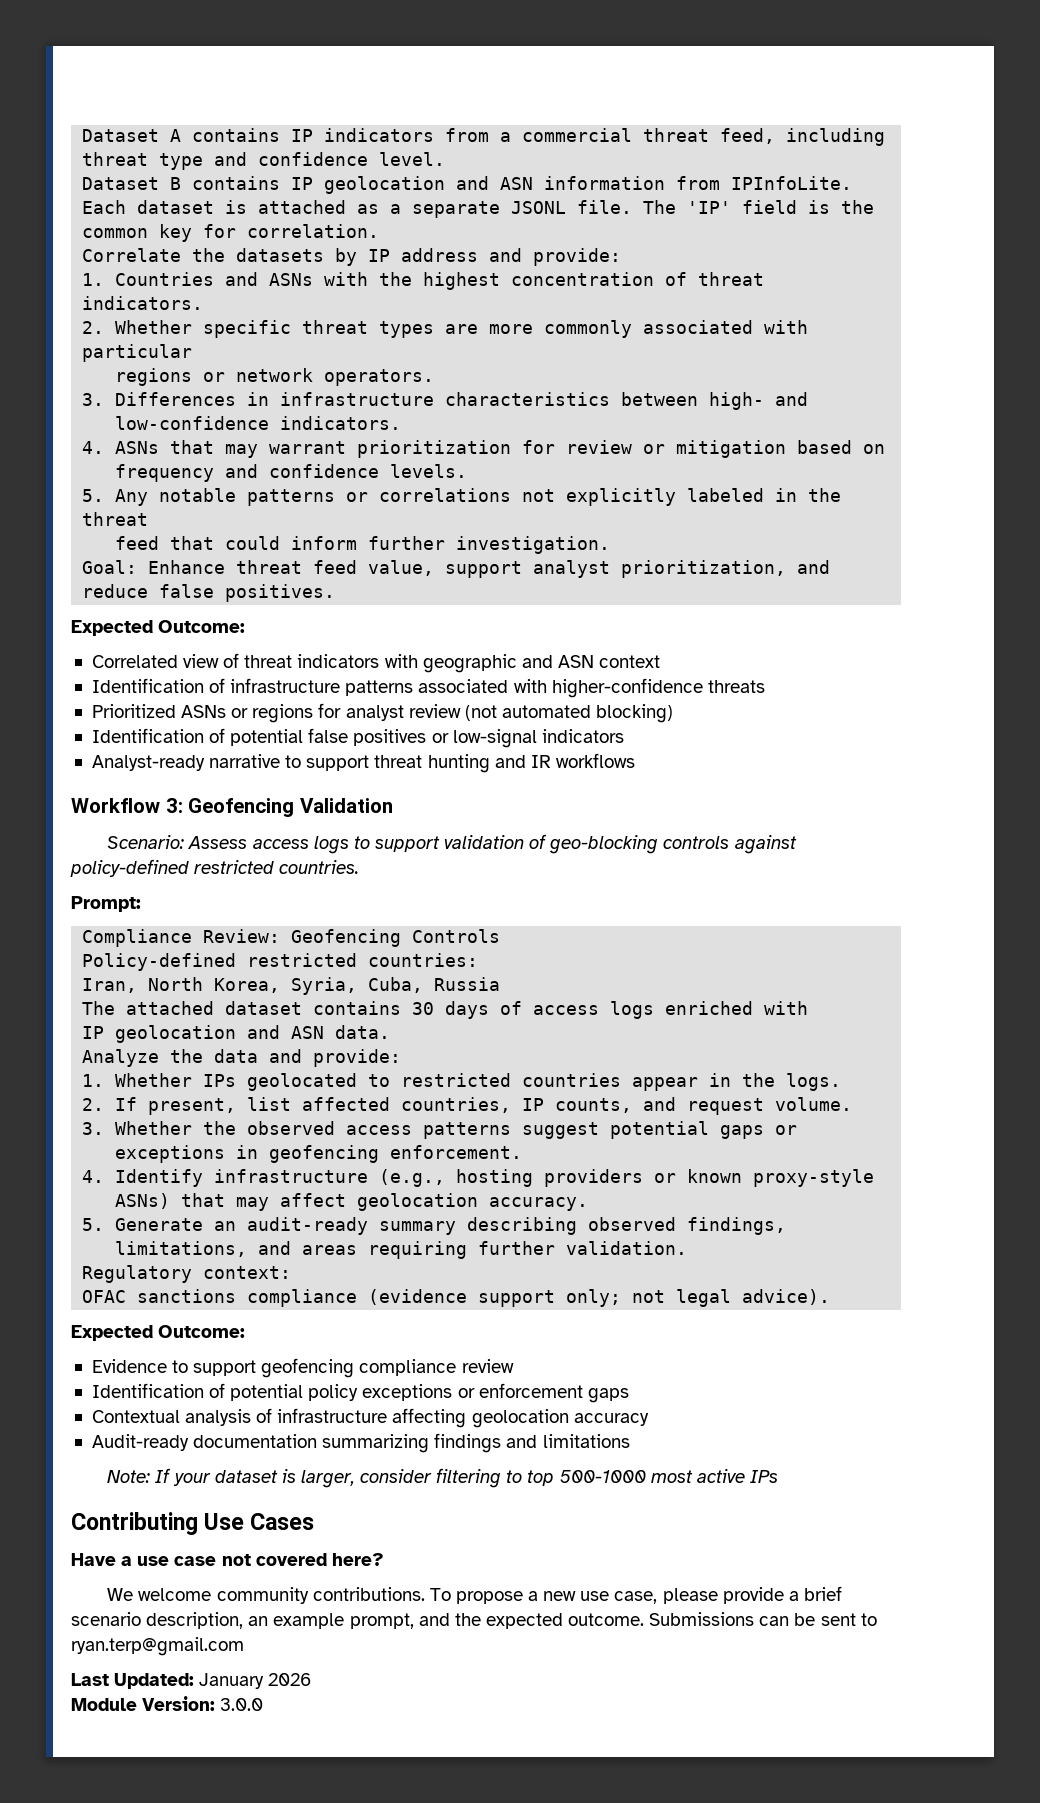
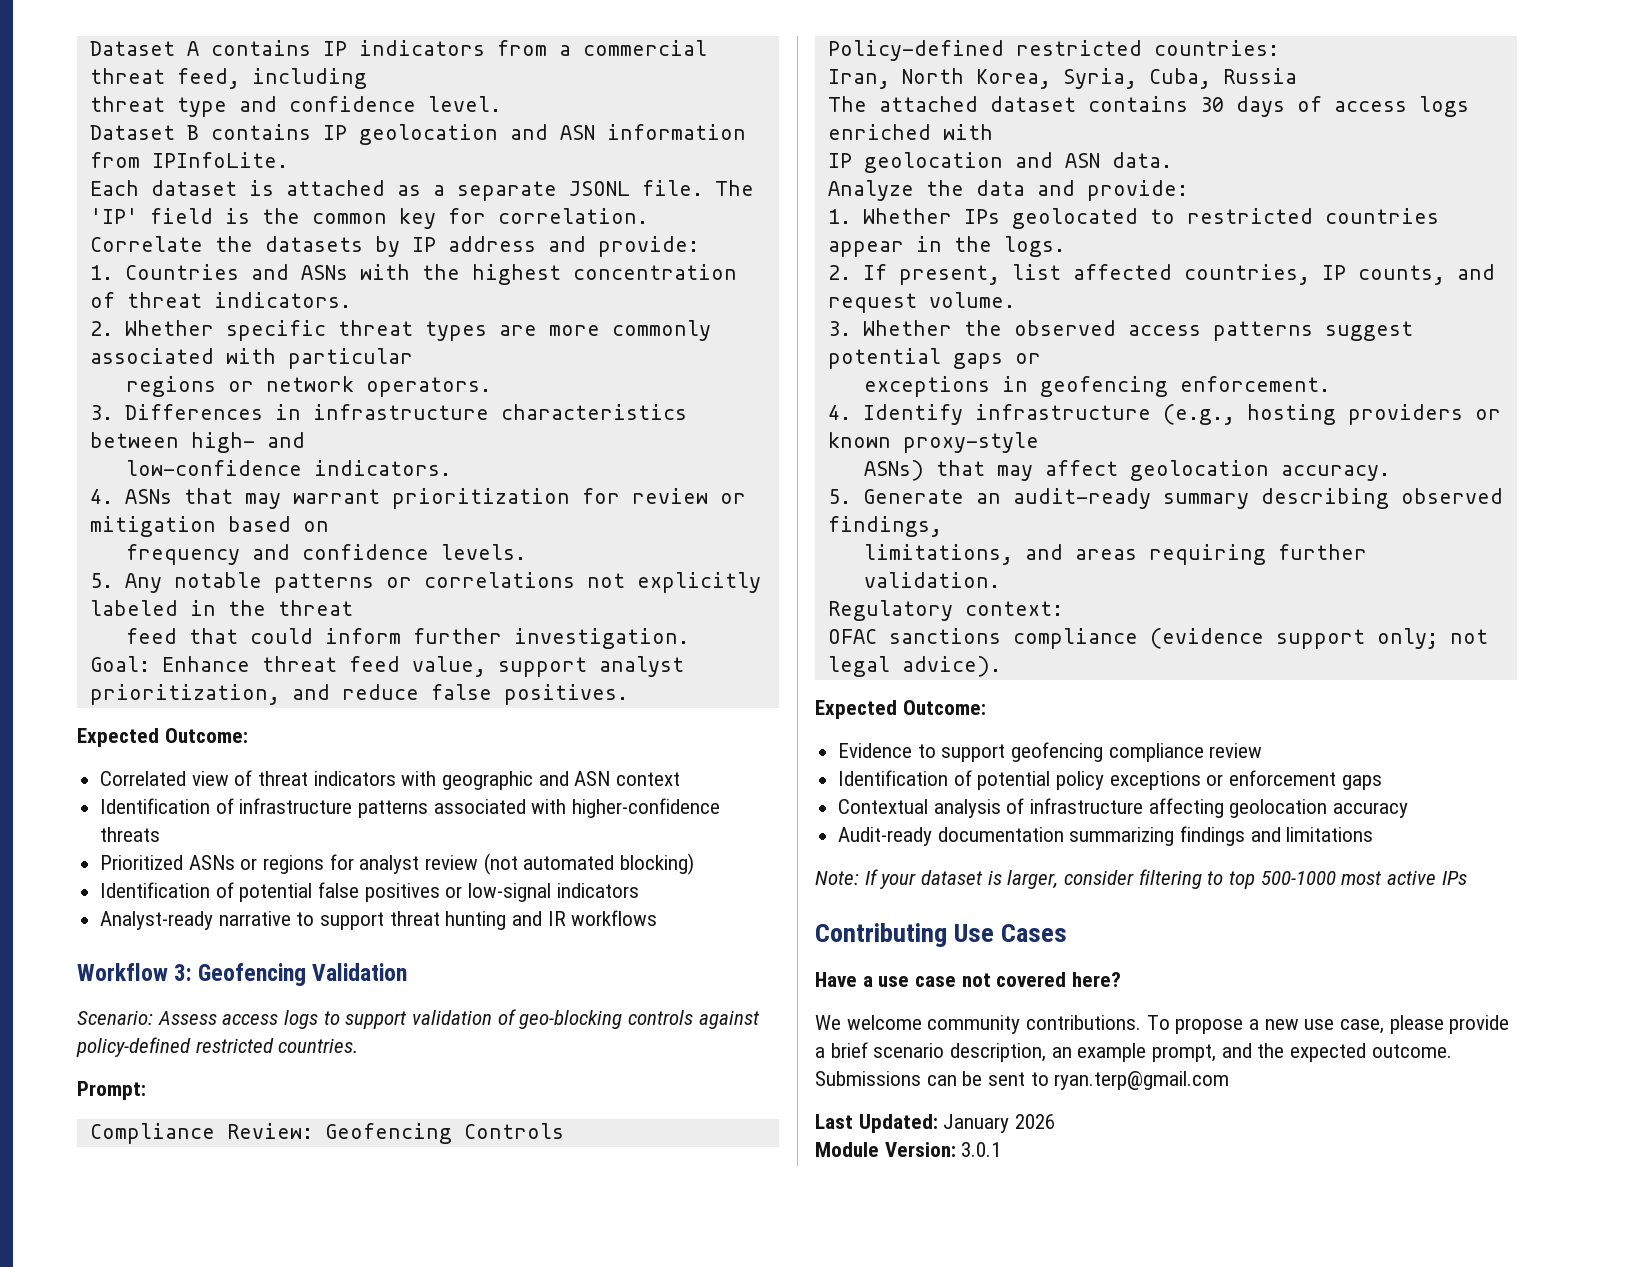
- Module Version: 3.0.0
+ Module Version: 3.0.1

